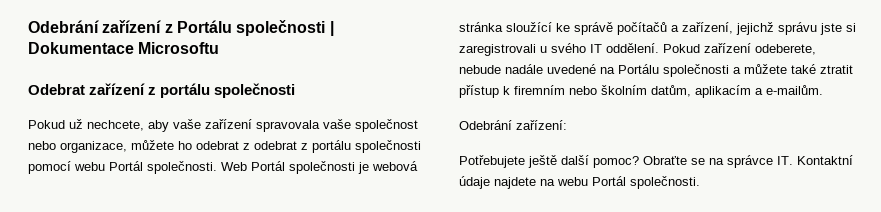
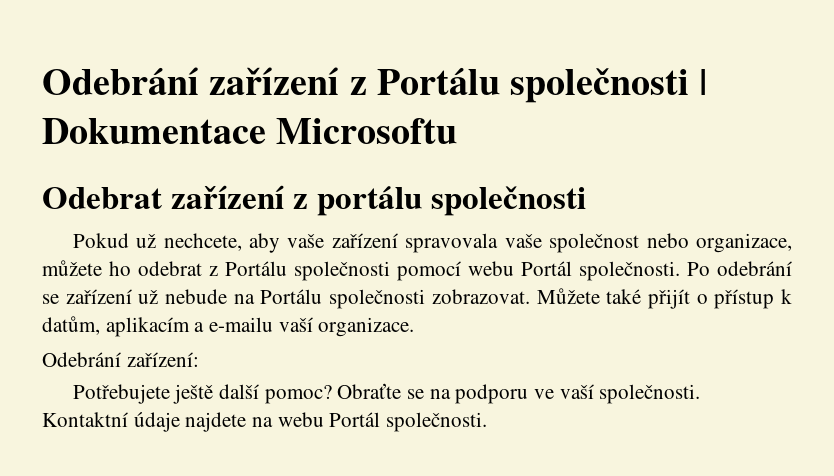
- Pokud už nechcete, aby vaše zařízení spravovala vaše společnost nebo organizace, můžete ho odebrat z odebrat z portálu společnosti pomocí webu Portál společnosti.
+ Pokud už nechcete, aby vaše zařízení spravovala vaše společnost nebo organizace, můžete ho odebrat z Portálu společnosti pomocí webu Portál společnosti.
- Web Portál společnosti je webová stránka sloužící ke správě počítačů a zařízení, jejichž správu jste si zaregistrovali u svého IT oddělení. Pokud zařízení odeberete, nebude nadále uvedené na Portálu společnosti a můžete také ztratit přístup k firemním nebo školním datům, aplikacím a e-mailům.
+ Po odebrání se zařízení už nebude na Portálu společnosti zobrazovat. Můžete také přijít o přístup k datům, aplikacím a e-mailu vaší organizace.
- Obraťte se na správce IT. Kontaktní údaje najdete na webu Portál společnosti.
+ Obraťte se na podporu ve vaší společnosti. Kontaktní údaje najdete na webu Portál společnosti.

